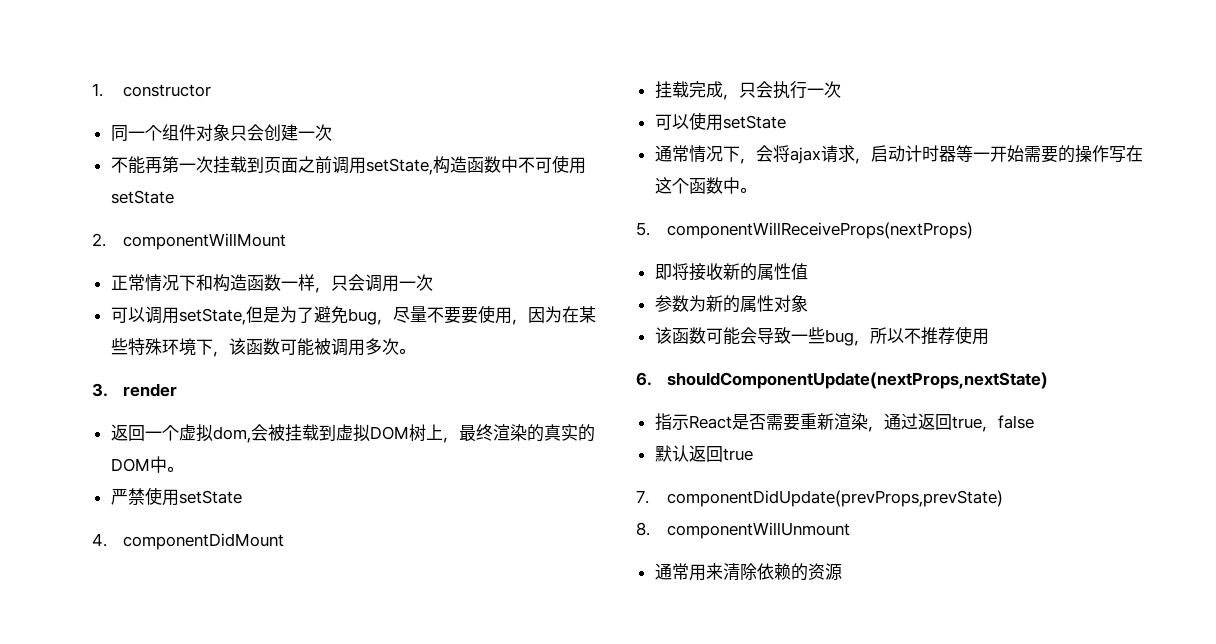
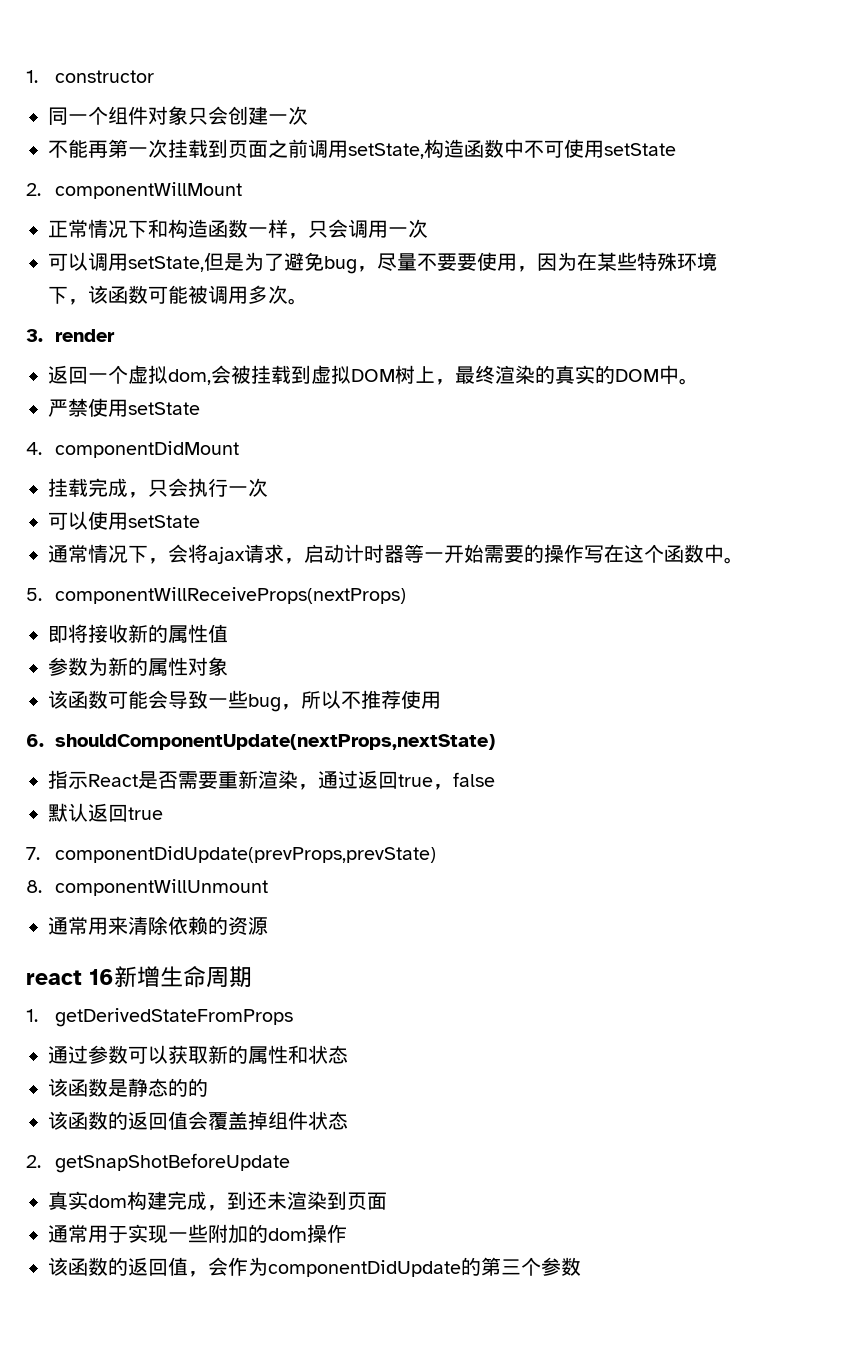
+ react 16新增生命周期
+ 1. getDerivedStateFromProps
+ 通过参数可以获取新的属性和状态
+ 该函数是静态的的
+ 该函数的返回值会覆盖掉组件状态
+ 2. getSnapShotBeforeUpdate
+ 真实dom构建完成，到还未渲染到页面
+ 通常用于实现一些附加的dom操作
+ 该函数的返回值，会作为componentDidUpdate的第三个参数

